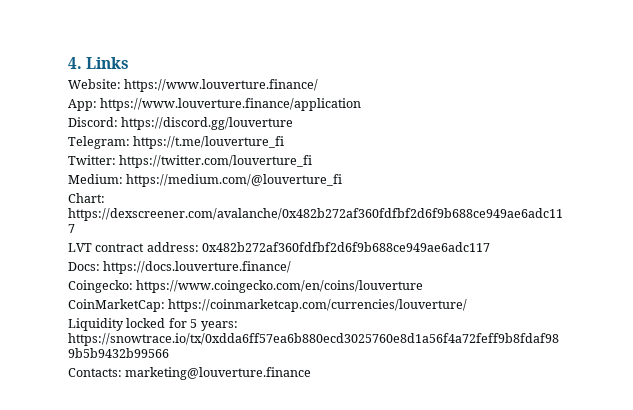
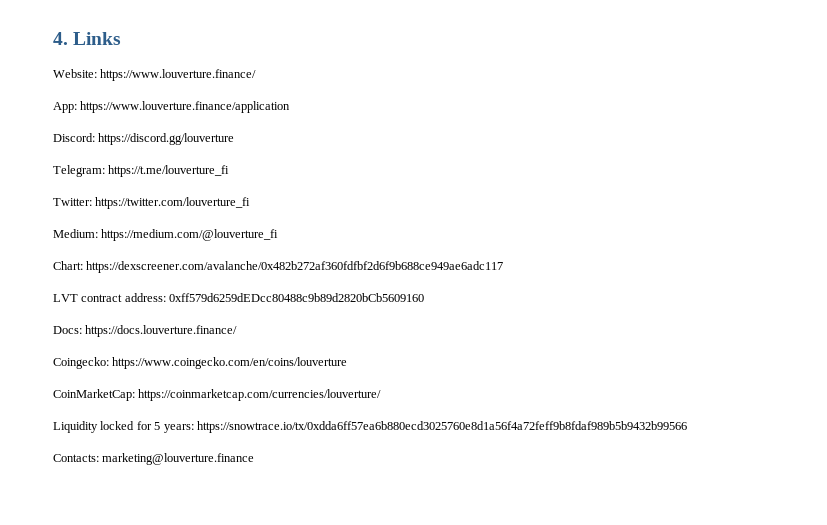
- LVT contract address: 0x482b272af360fdfbf2d6f9b688ce949ae6adc117
+ LVT contract address: 0xff579d6259dEDcc80488c9b89d2820bCb5609160

